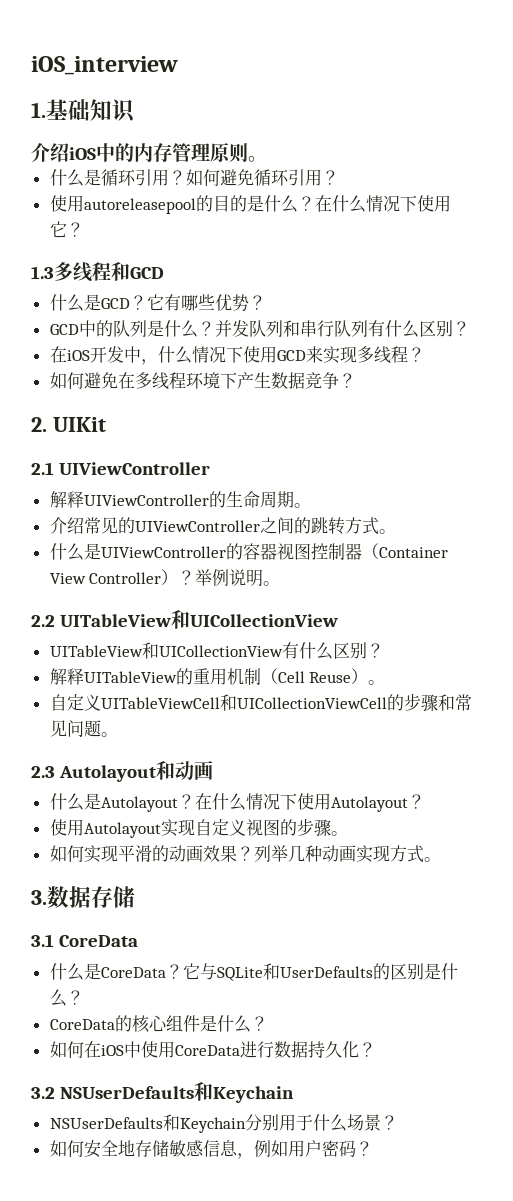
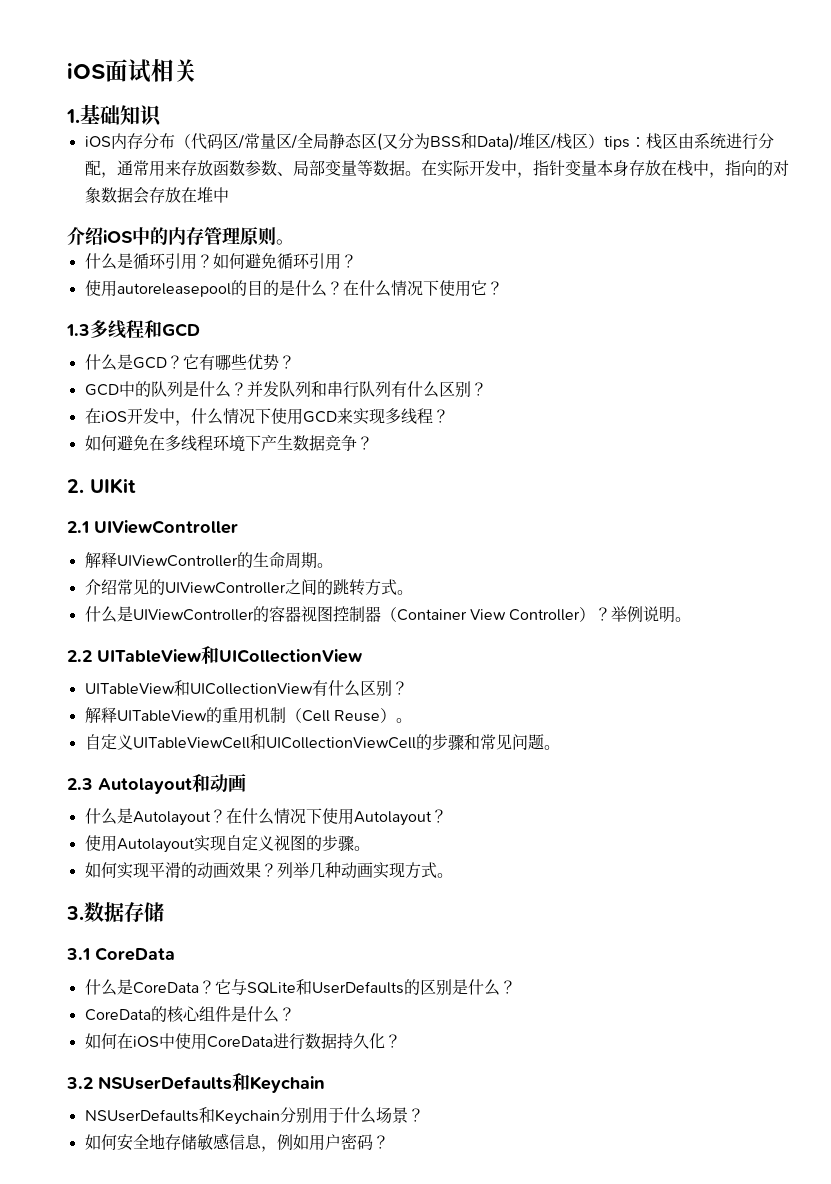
- iOS_interview
+ iOS面试相关
+ iOS内存分布（代码区/常量区/全局静态区(又分为BSS和Data)/堆区/栈区）tips：栈区由系统进行分配，通常用来存放函数参数、局部变量等数据。在实际开发中，指针变量本身存放在栈中，指向的对象数据会存放在堆中

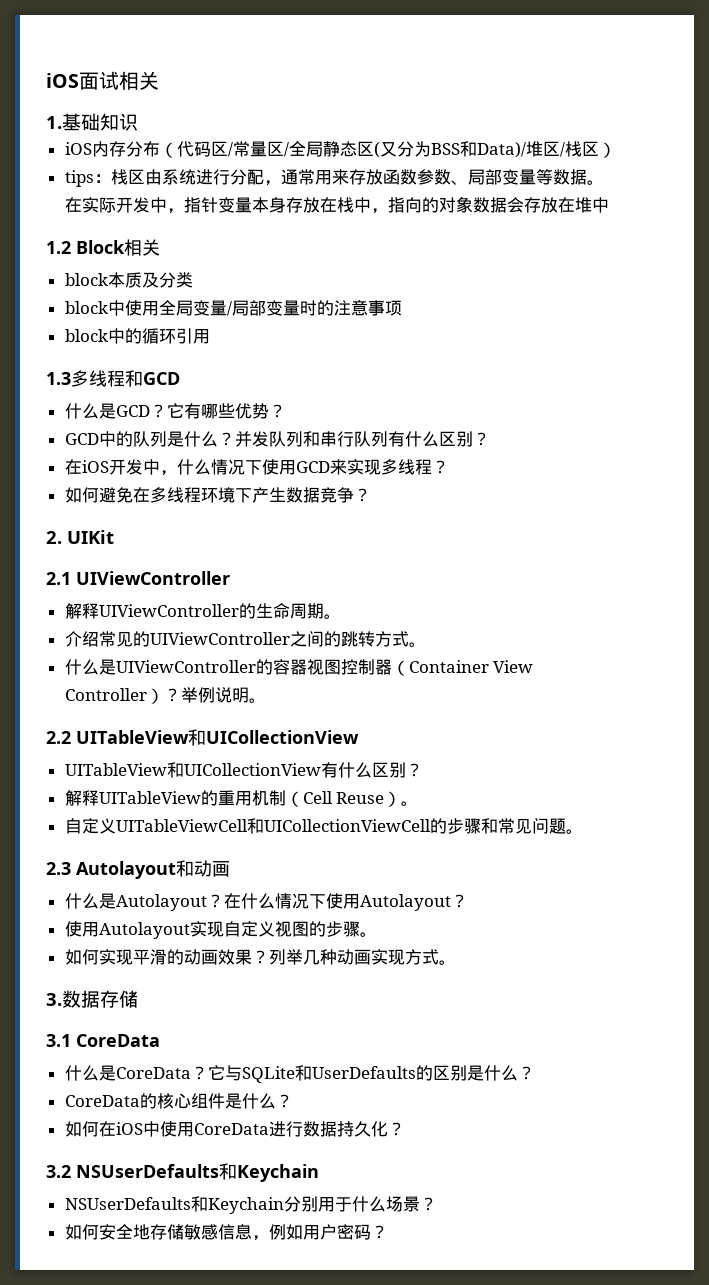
- iOS内存分布（代码区/常量区/全局静态区(又分为BSS和Data)/堆区/栈区）tips：栈区由系统进行分配，通常用来存放函数参数、局部变量等数据。
+ iOS内存分布（代码区/常量区/全局静态区(又分为BSS和Data)/堆区/栈区）
+ tips：栈区由系统进行分配，通常用来存放函数参数、局部变量等数据。
- 介绍iOS中的内存管理原则。
- 什么是循环引用？如何避免循环引用？
- 使用autoreleasepool的目的是什么？在什么情况下使用它？
+ 1.2 Block相关
+ block本质及分类
+ block中使用全局变量/局部变量时的注意事项
+ block中的循环引用

